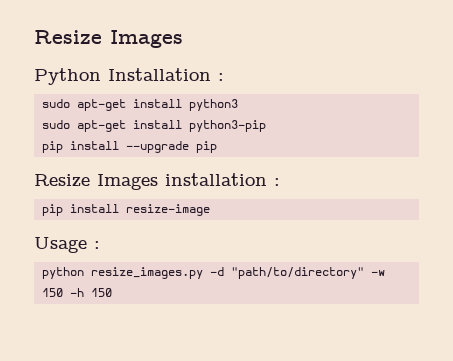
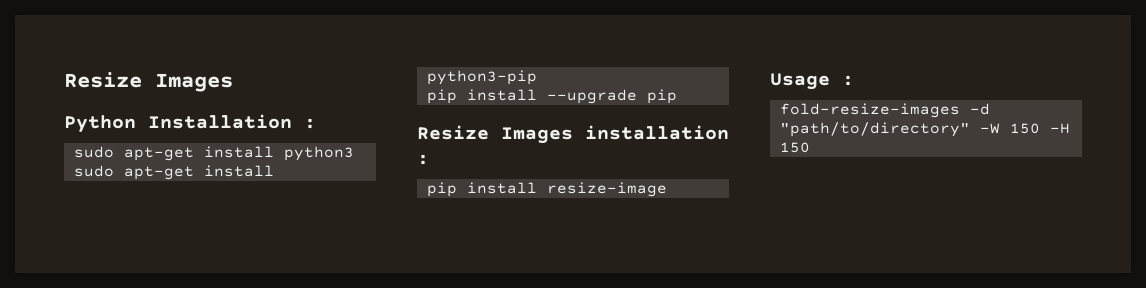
- python resize_images.py -d "path/to/directory" -w 150 -h 150
+ fold-resize-images -d "path/to/directory" -W 150 -H 150

